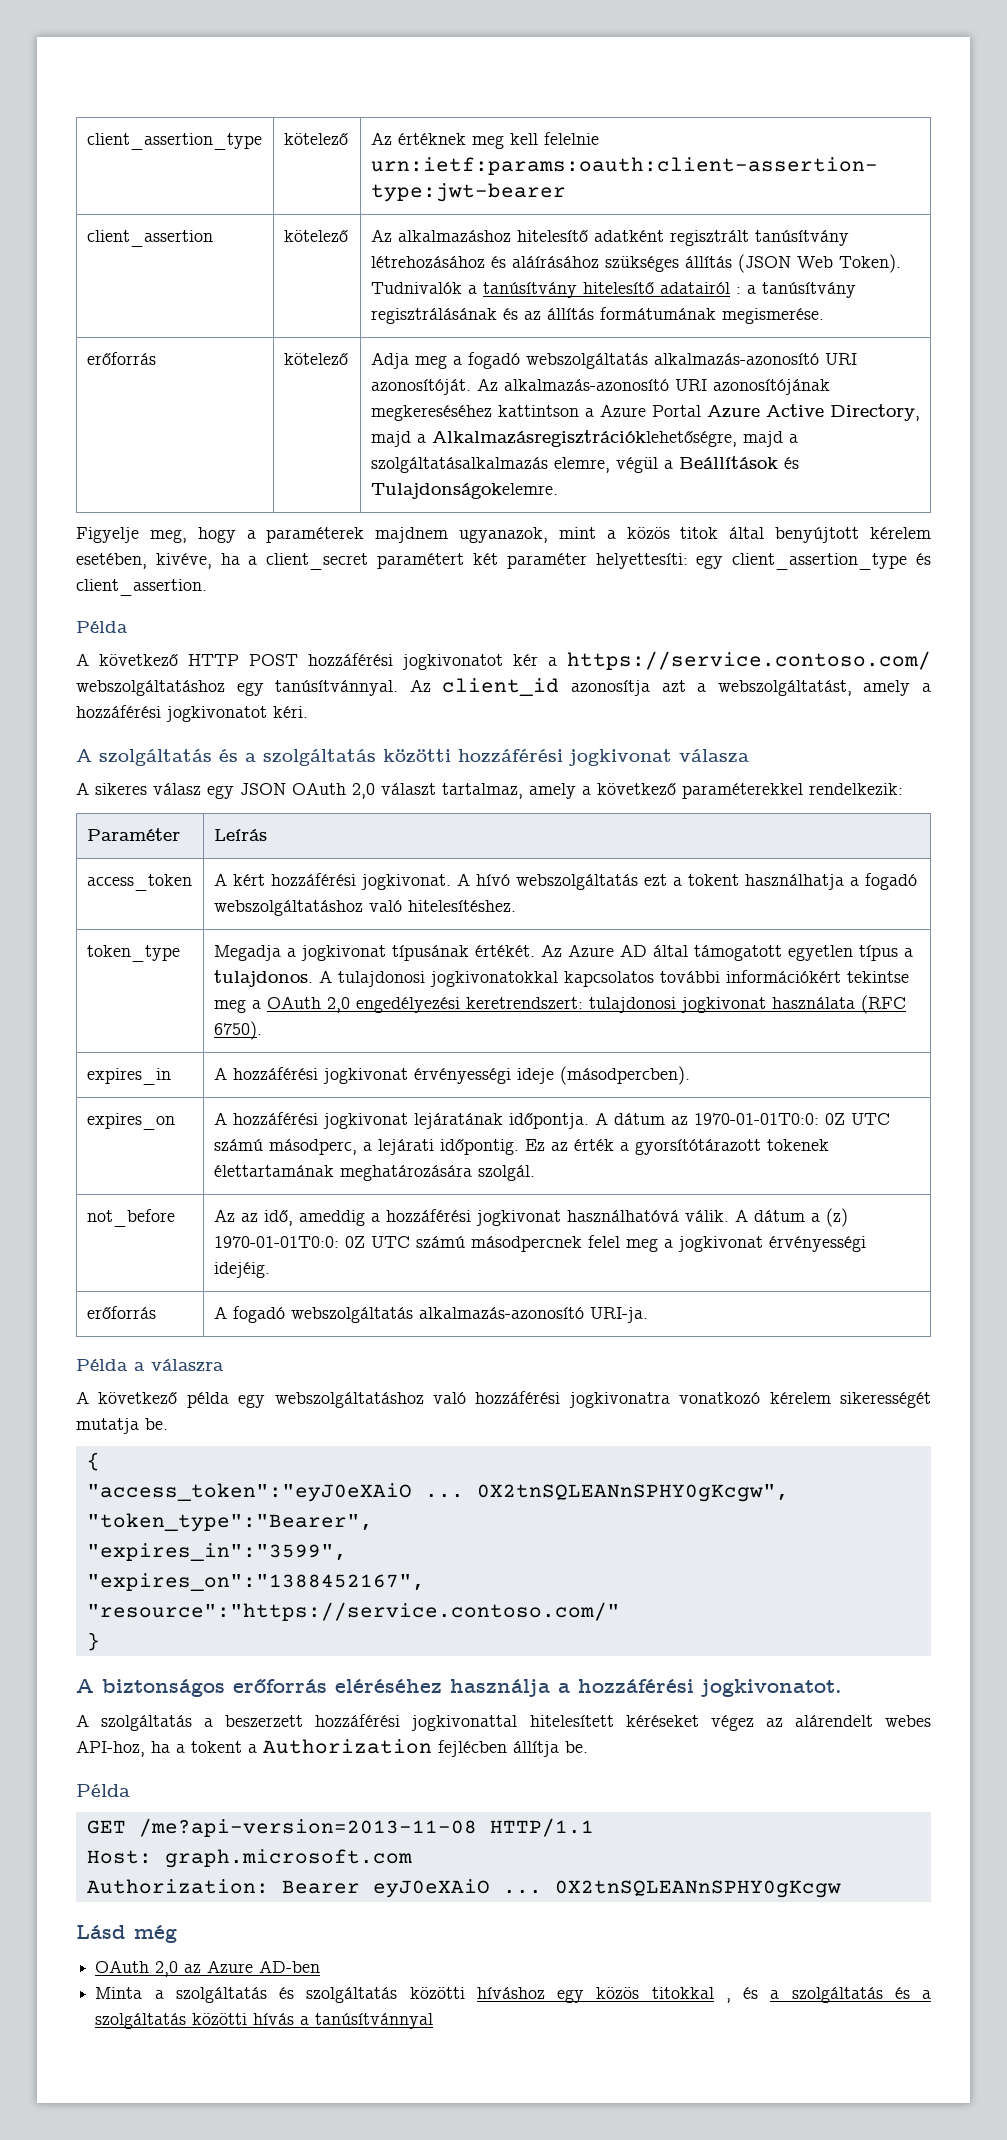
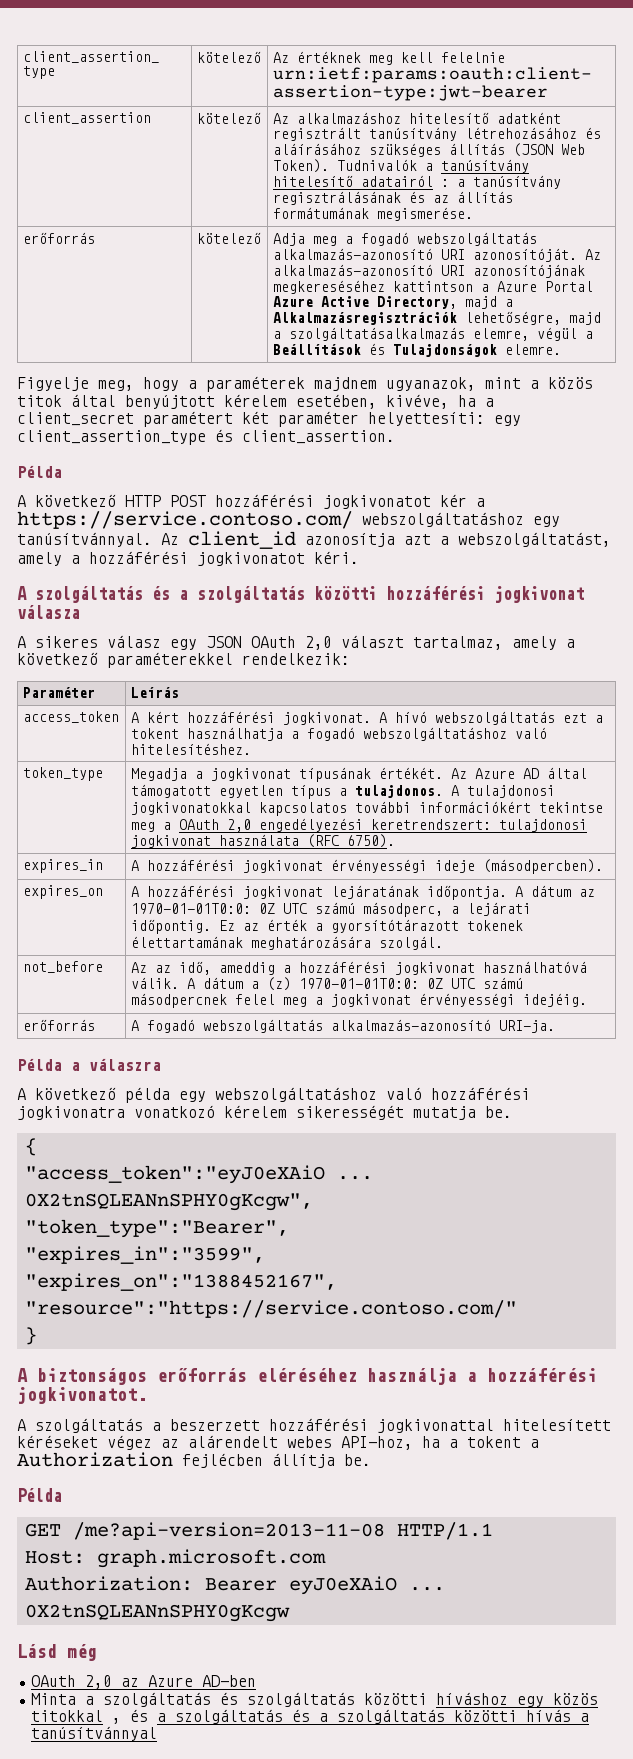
- erőforrás | kötelező | Adja meg a fogadó webszolgáltatás alkalmazás-azonosító URI azonosítóját. Az alkalmazás-azonosító URI azonosítójának megkereséséhez kattintson a Azure Portal Azure Active Directory, majd a Alkalmazásregisztrációklehetőségre, majd a szolgáltatásalkalmazás elemre, végül a Beállítások és Tulajdonságokelemre.
+ erőforrás | kötelező | Adja meg a fogadó webszolgáltatás alkalmazás-azonosító URI azonosítóját. Az alkalmazás-azonosító URI azonosítójának megkereséséhez kattintson a Azure Portal Azure Active Directory, majd a Alkalmazásregisztrációk lehetőségre, majd a szolgáltatásalkalmazás elemre, végül a Beállítások és Tulajdonságok elemre.

